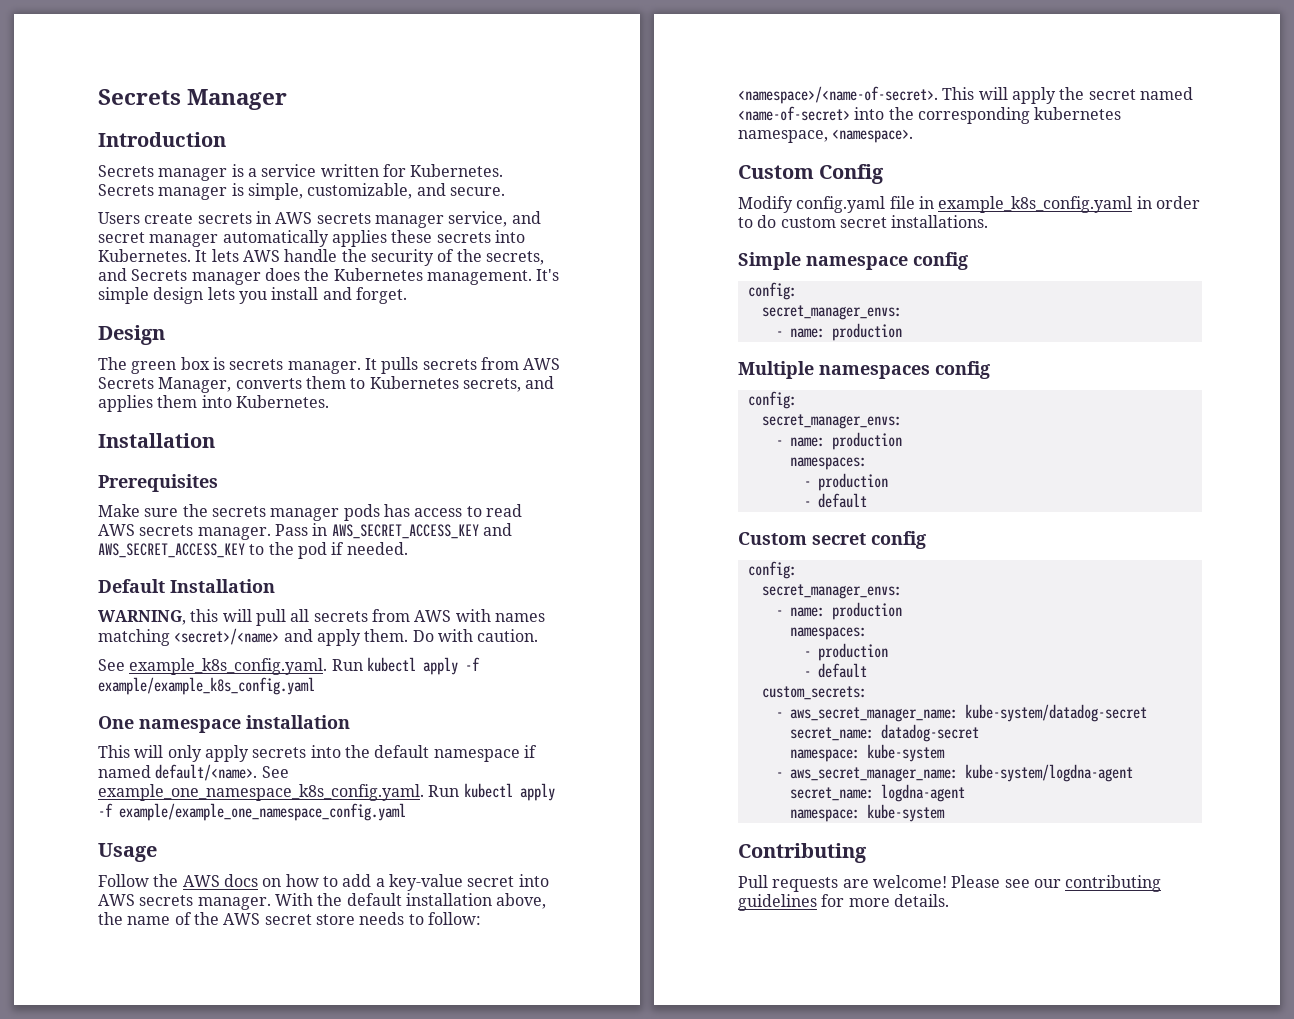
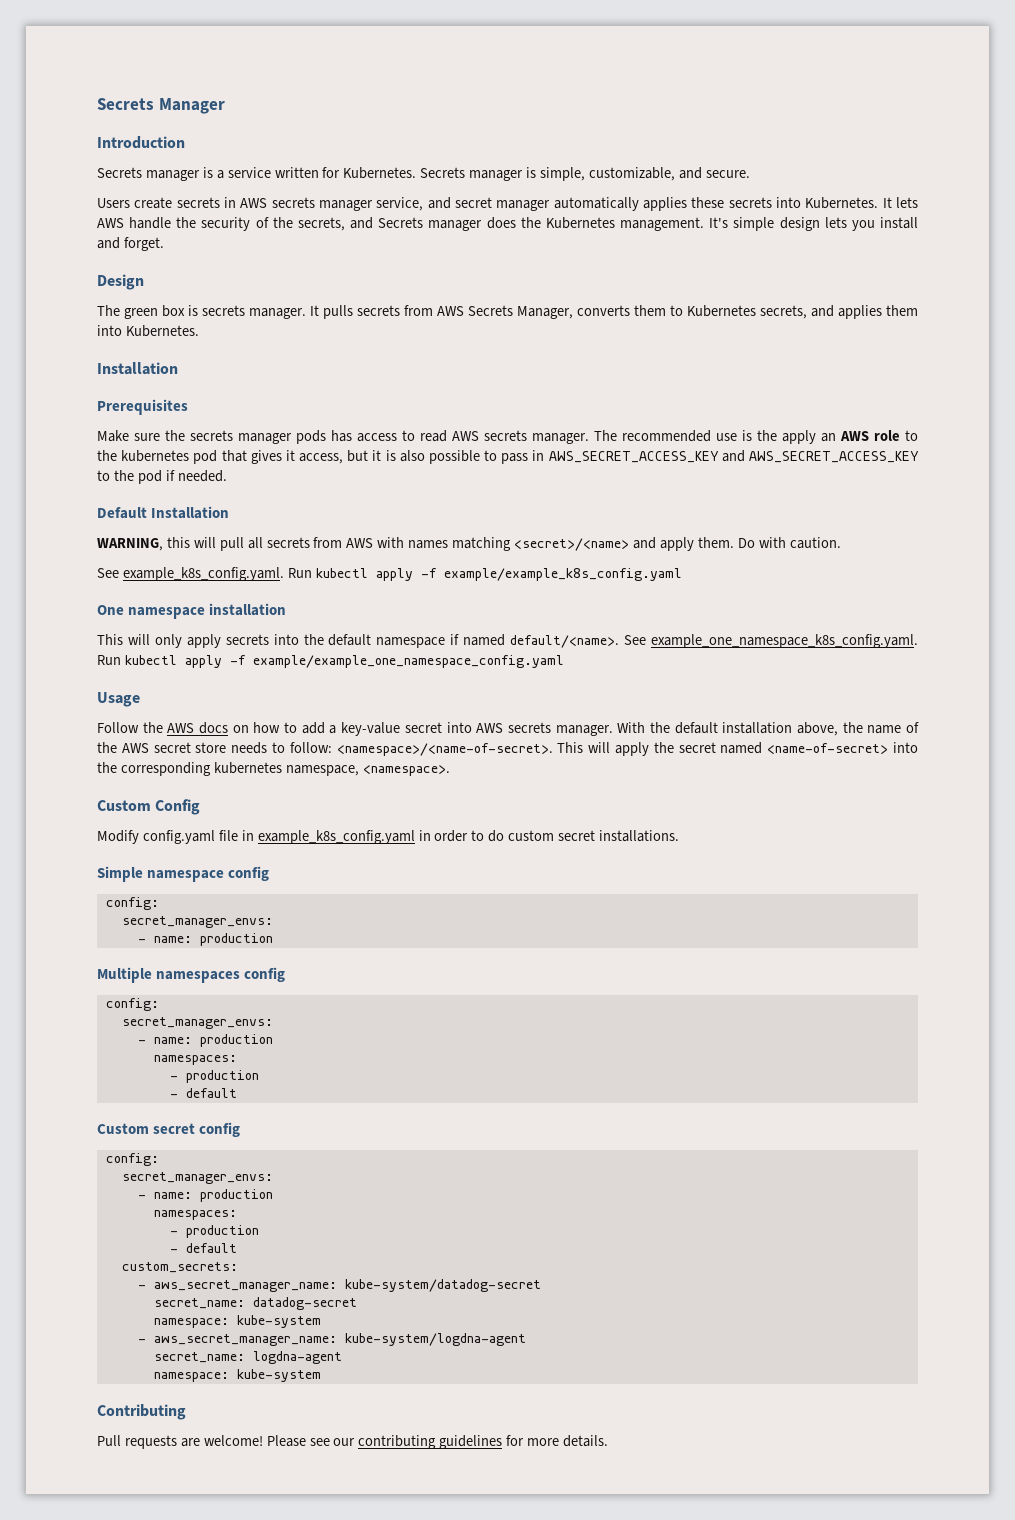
- Pass in AWS_SECRET_ACCESS_KEY and AWS_SECRET_ACCESS_KEY to the pod if needed.
+ The recommended use is the apply an AWS role to the kubernetes pod that gives it access, but it is also possible to pass in AWS_SECRET_ACCESS_KEY and AWS_SECRET_ACCESS_KEY to the pod if needed.

